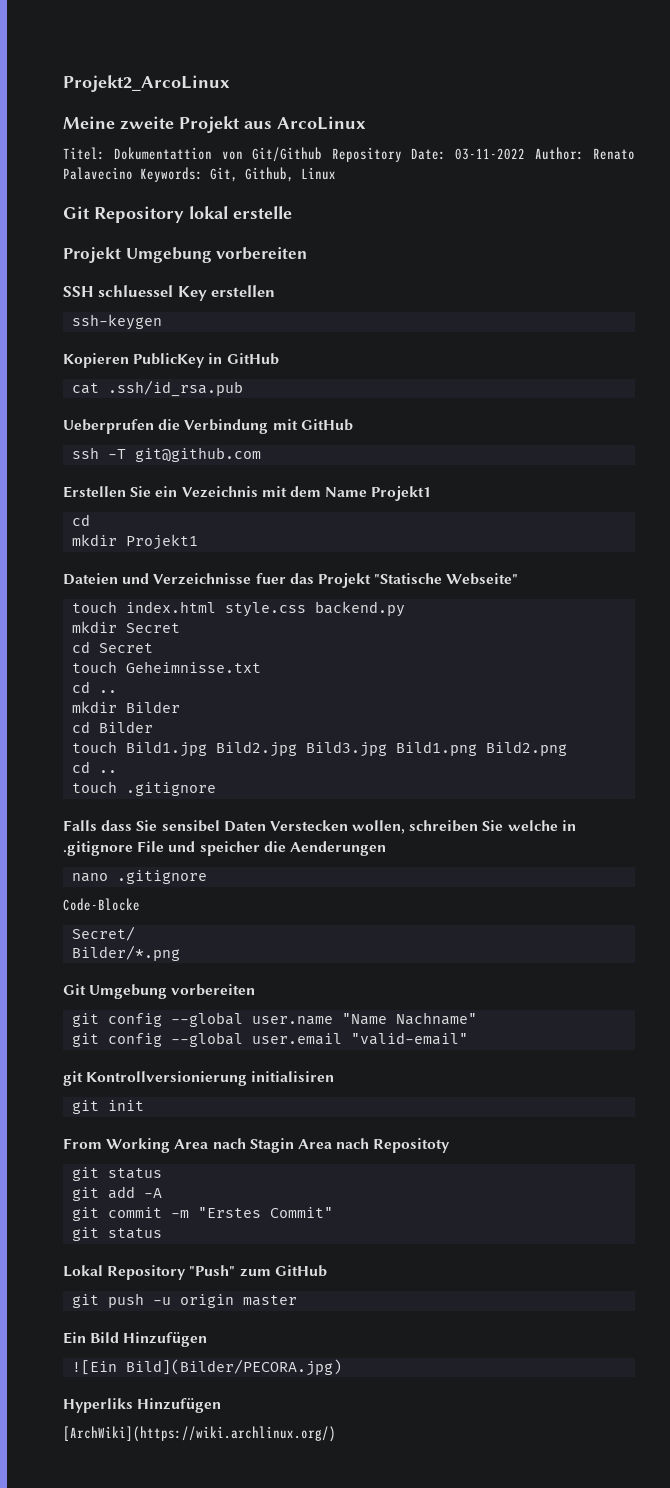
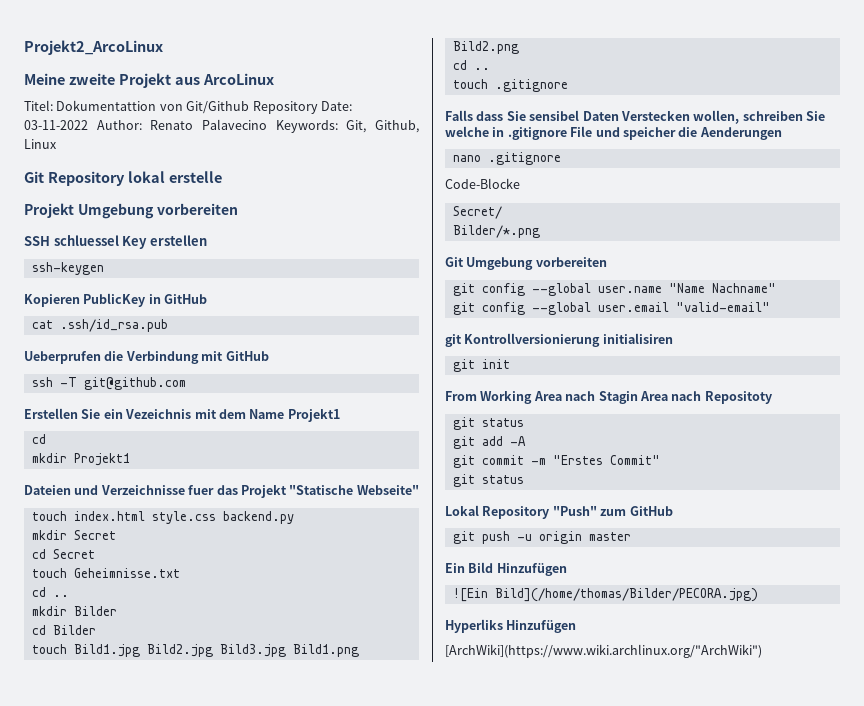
- ![Ein Bild](Bilder/PECORA.jpg)
+ ![Ein Bild](/home/thomas/Bilder/PECORA.jpg)
- [ArchWiki](https://wiki.archlinux.org/)
+ [ArchWiki](https://www.wiki.archlinux.org/"ArchWiki")

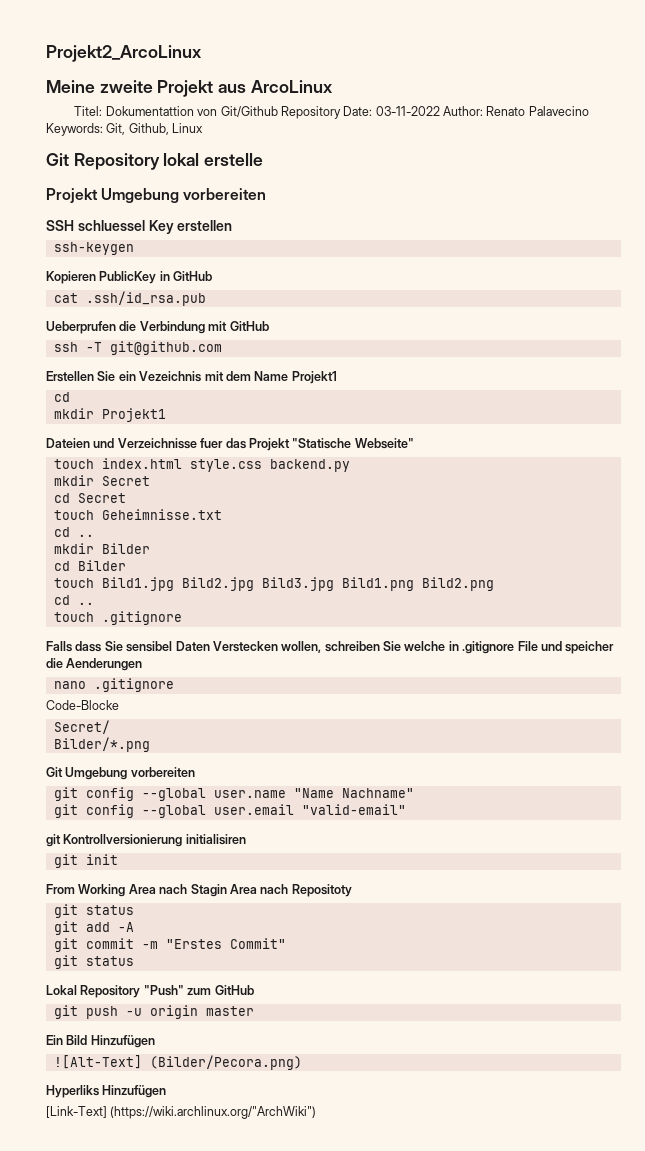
- ![Ein Bild](/home/thomas/Bilder/PECORA.jpg)
+ ![Alt-Text] (Bilder/Pecora.png)
- [ArchWiki](https://www.wiki.archlinux.org/"ArchWiki")
+ [Link-Text] (https://wiki.archlinux.org/"ArchWiki")

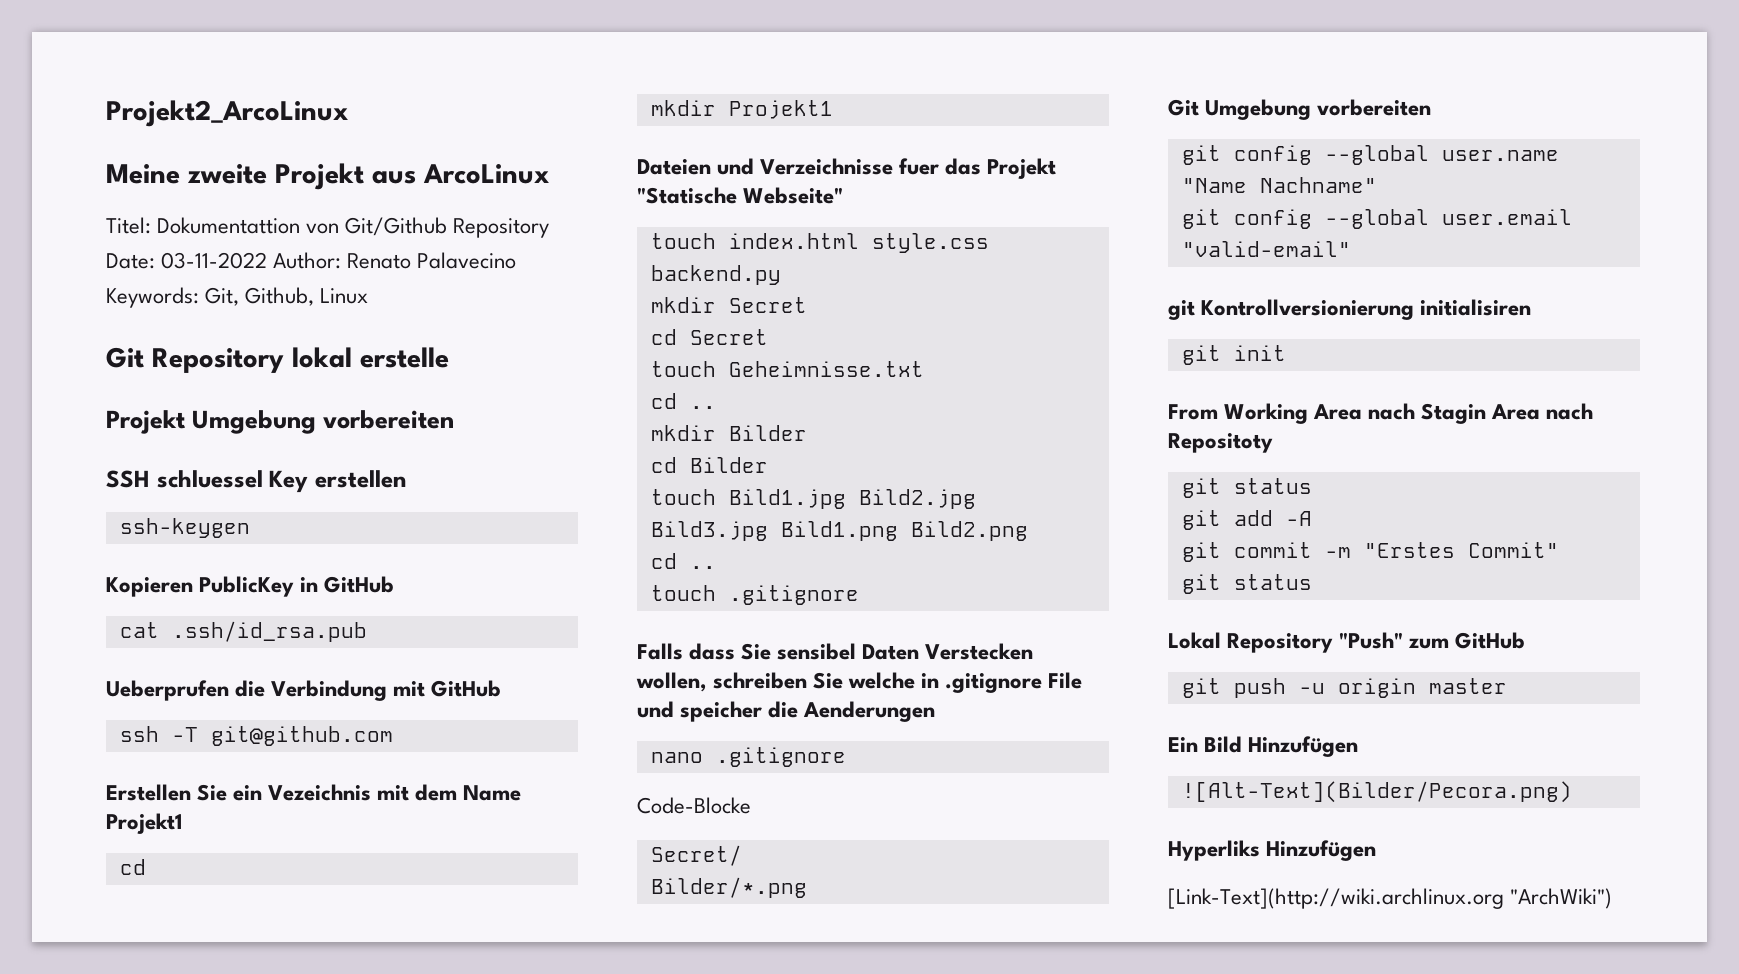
- ![Alt-Text] (Bilder/Pecora.png)
+ ![Alt-Text](Bilder/Pecora.png)
- [Link-Text] (https://wiki.archlinux.org/"ArchWiki")
+ [Link-Text](http://wiki.archlinux.org "ArchWiki")

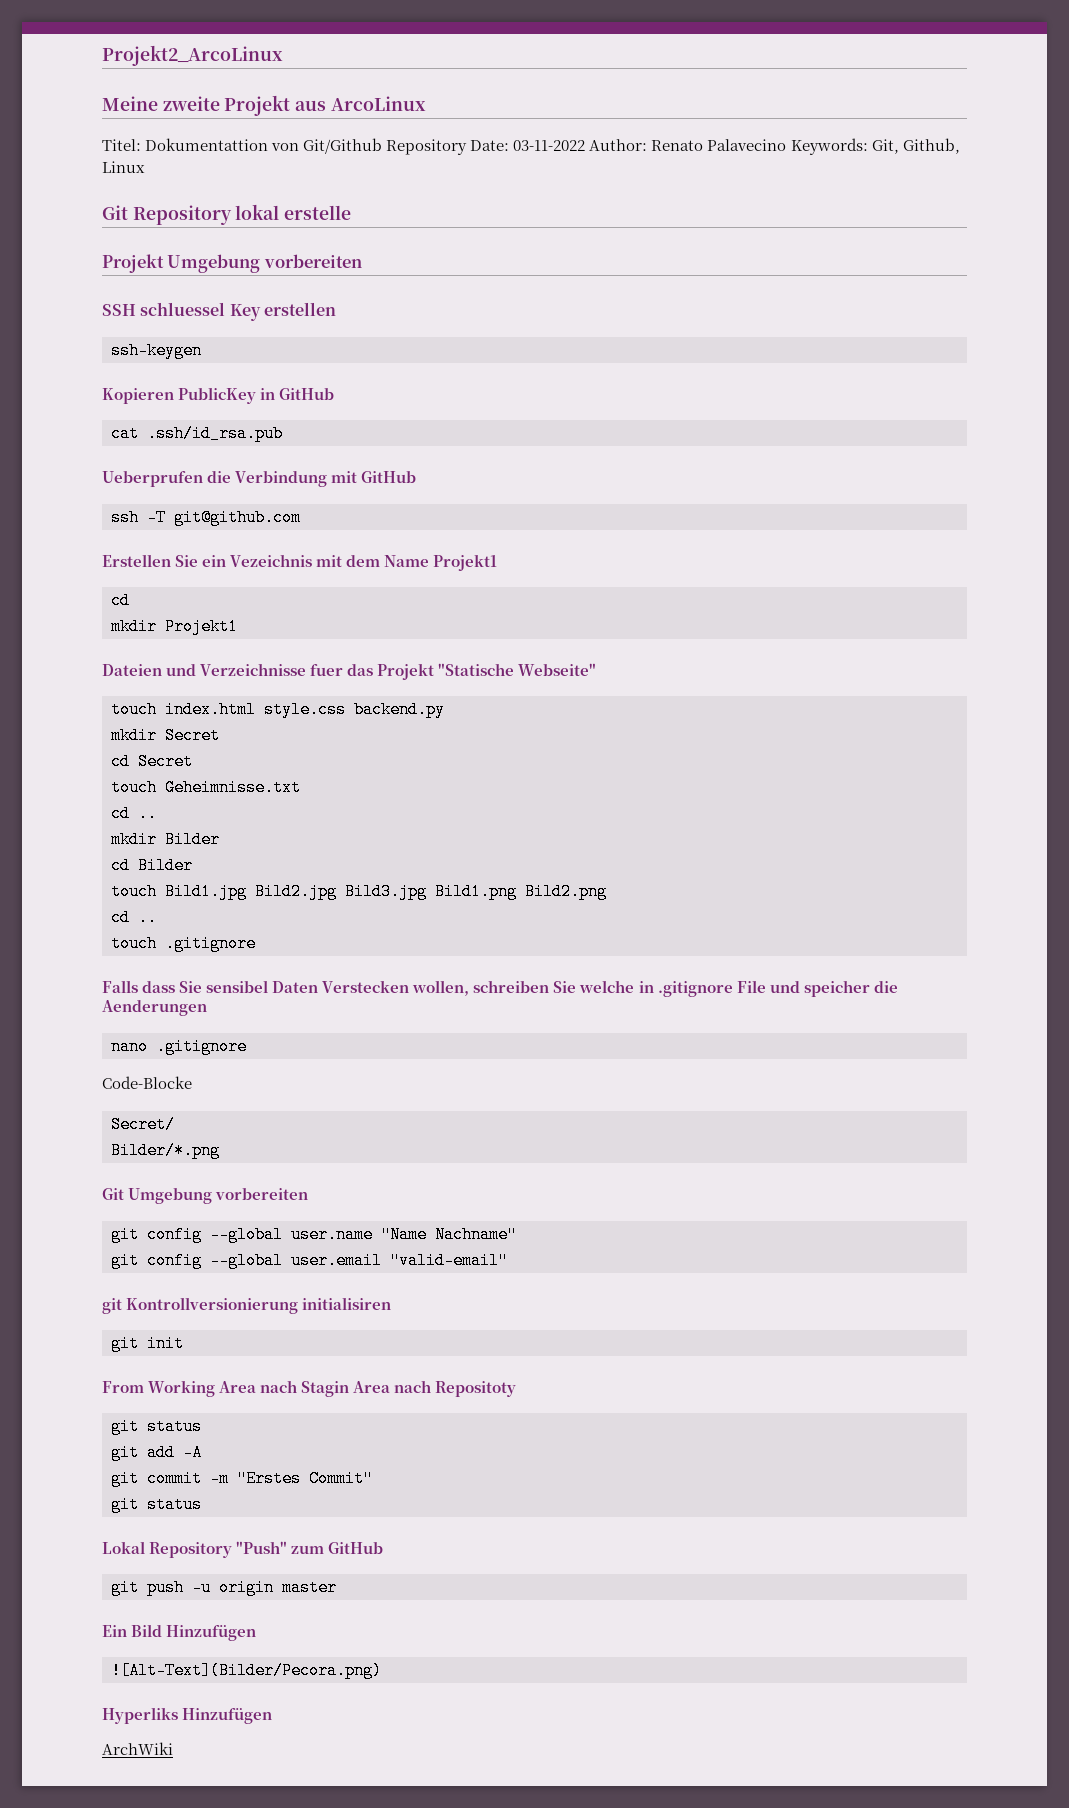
- [Link-Text](http://wiki.archlinux.org "ArchWiki")
+ ArchWiki

